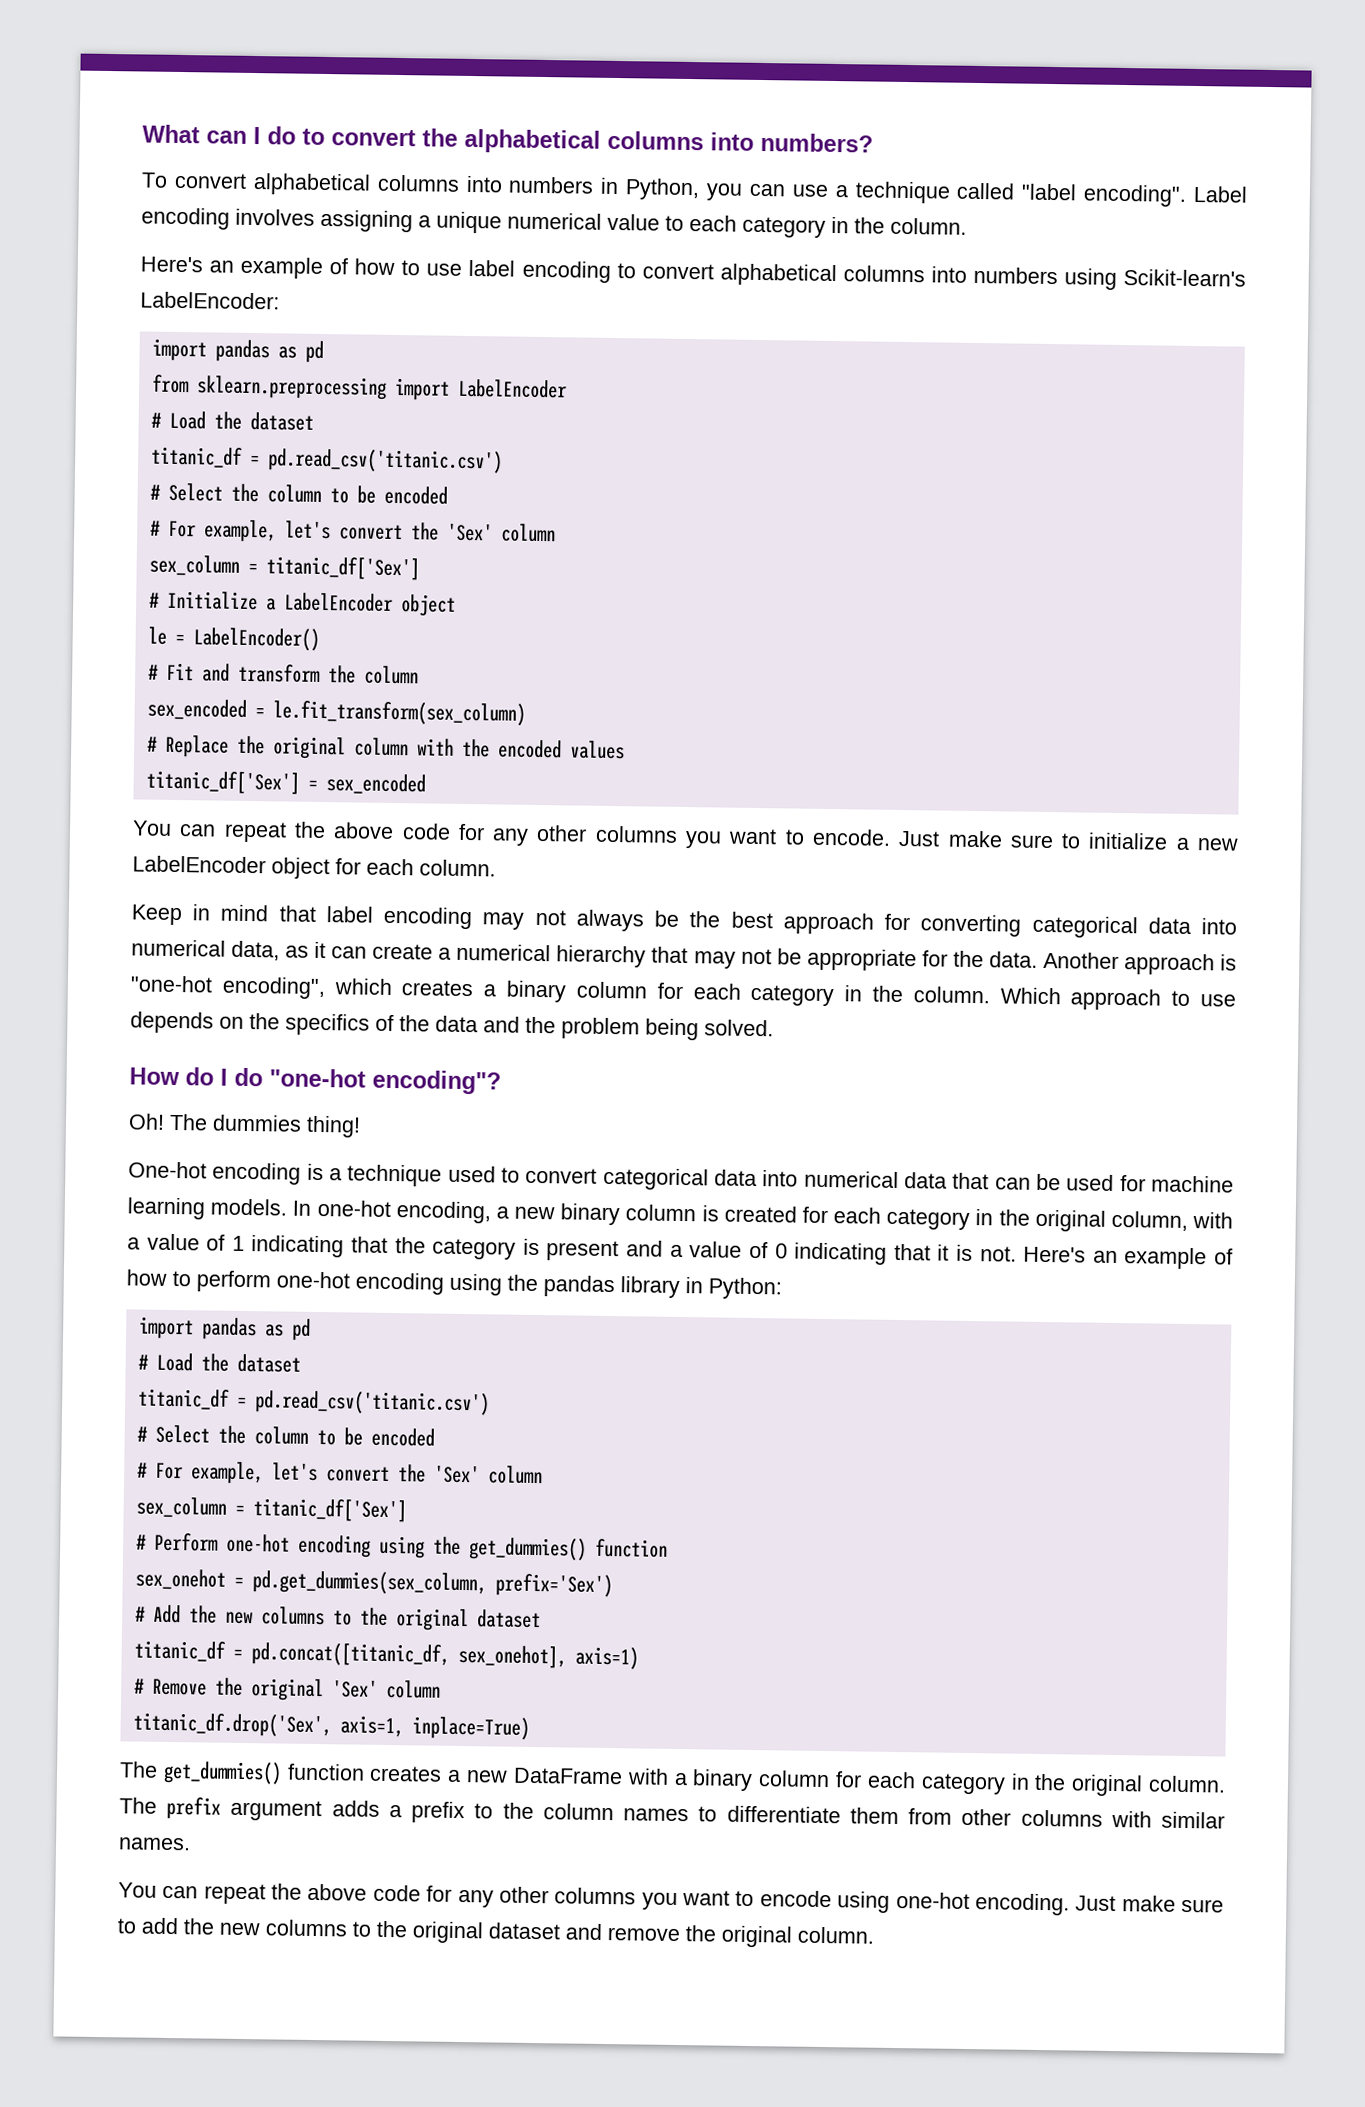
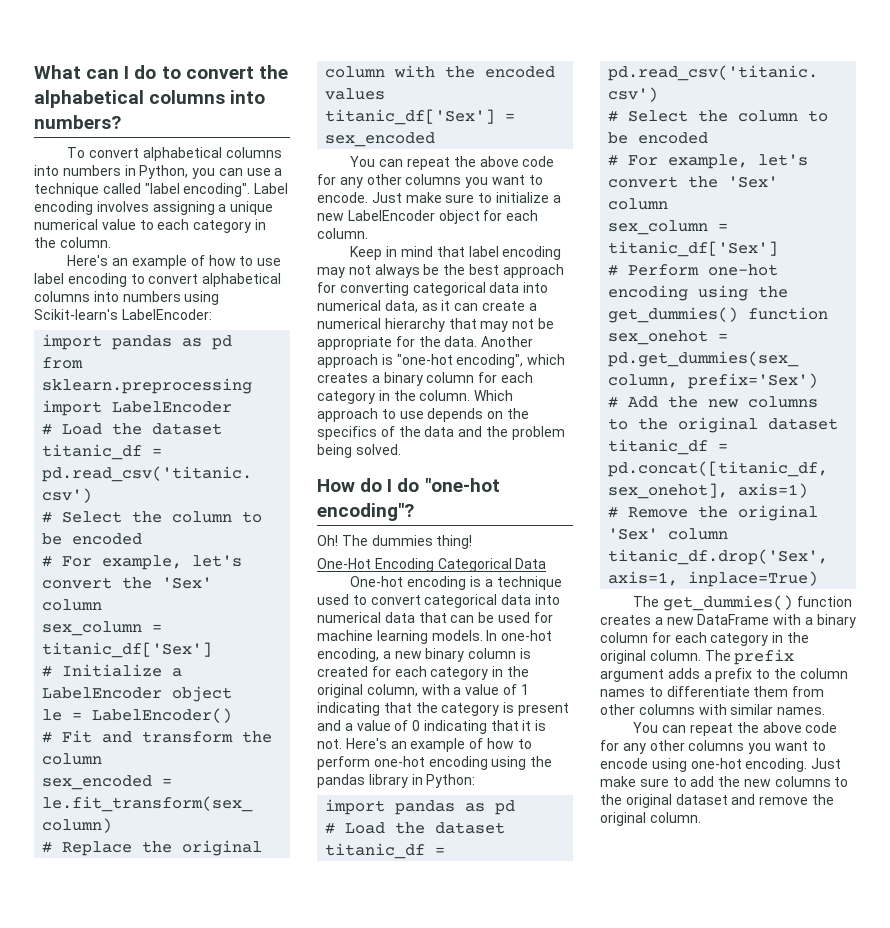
+ One-Hot Encoding Categorical Data

